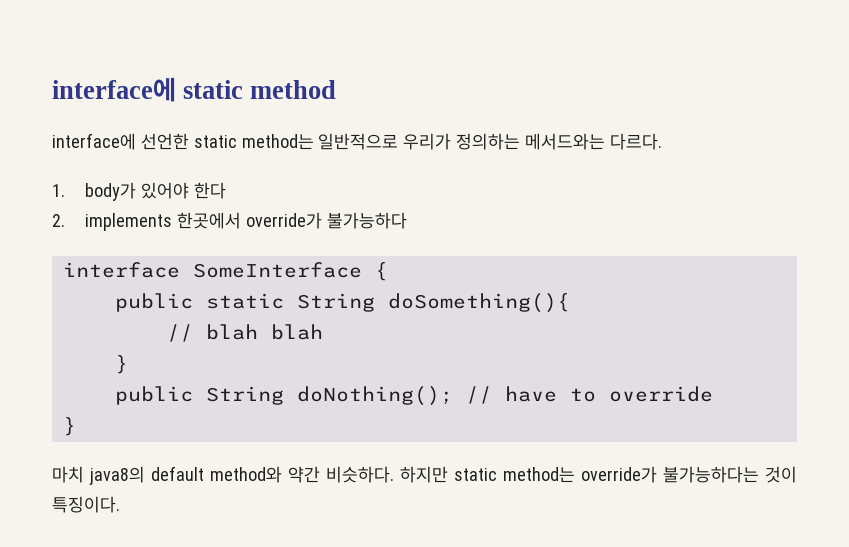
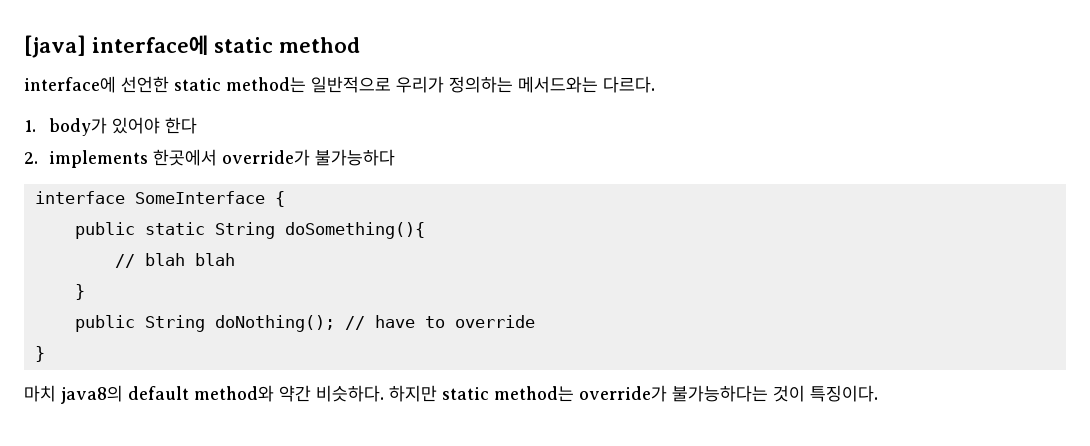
- interface에 static method
+ [java] interface에 static method

